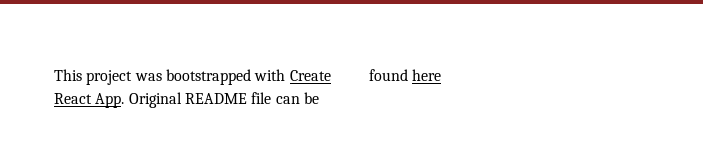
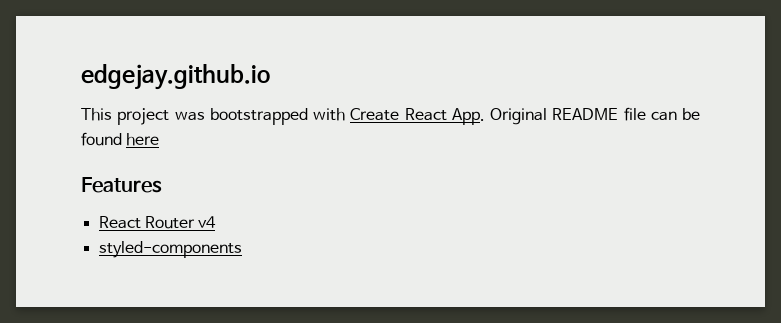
+ edgejay.github.io
+ Features
+ React Router v4
+ styled-components

